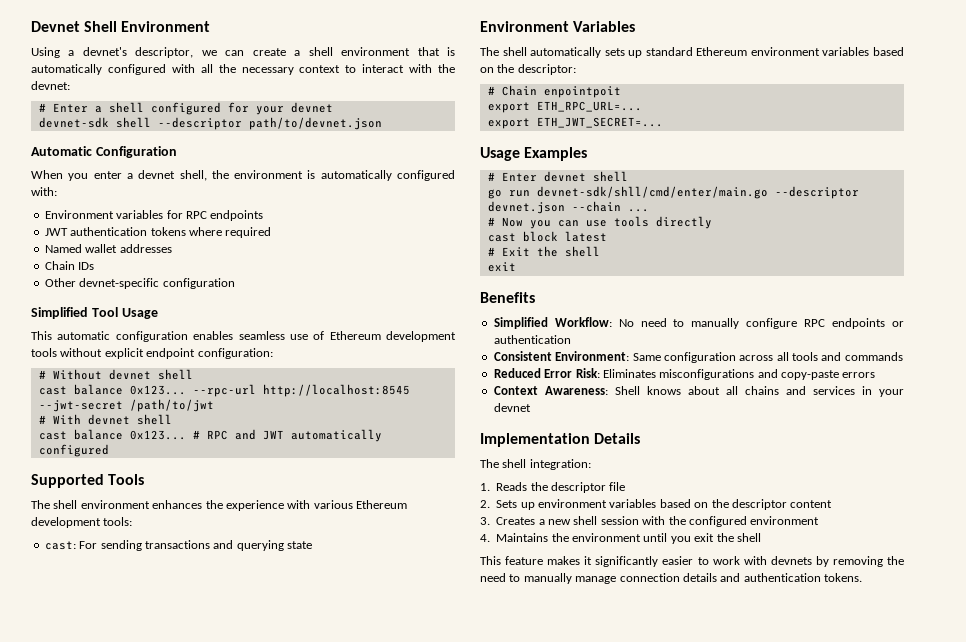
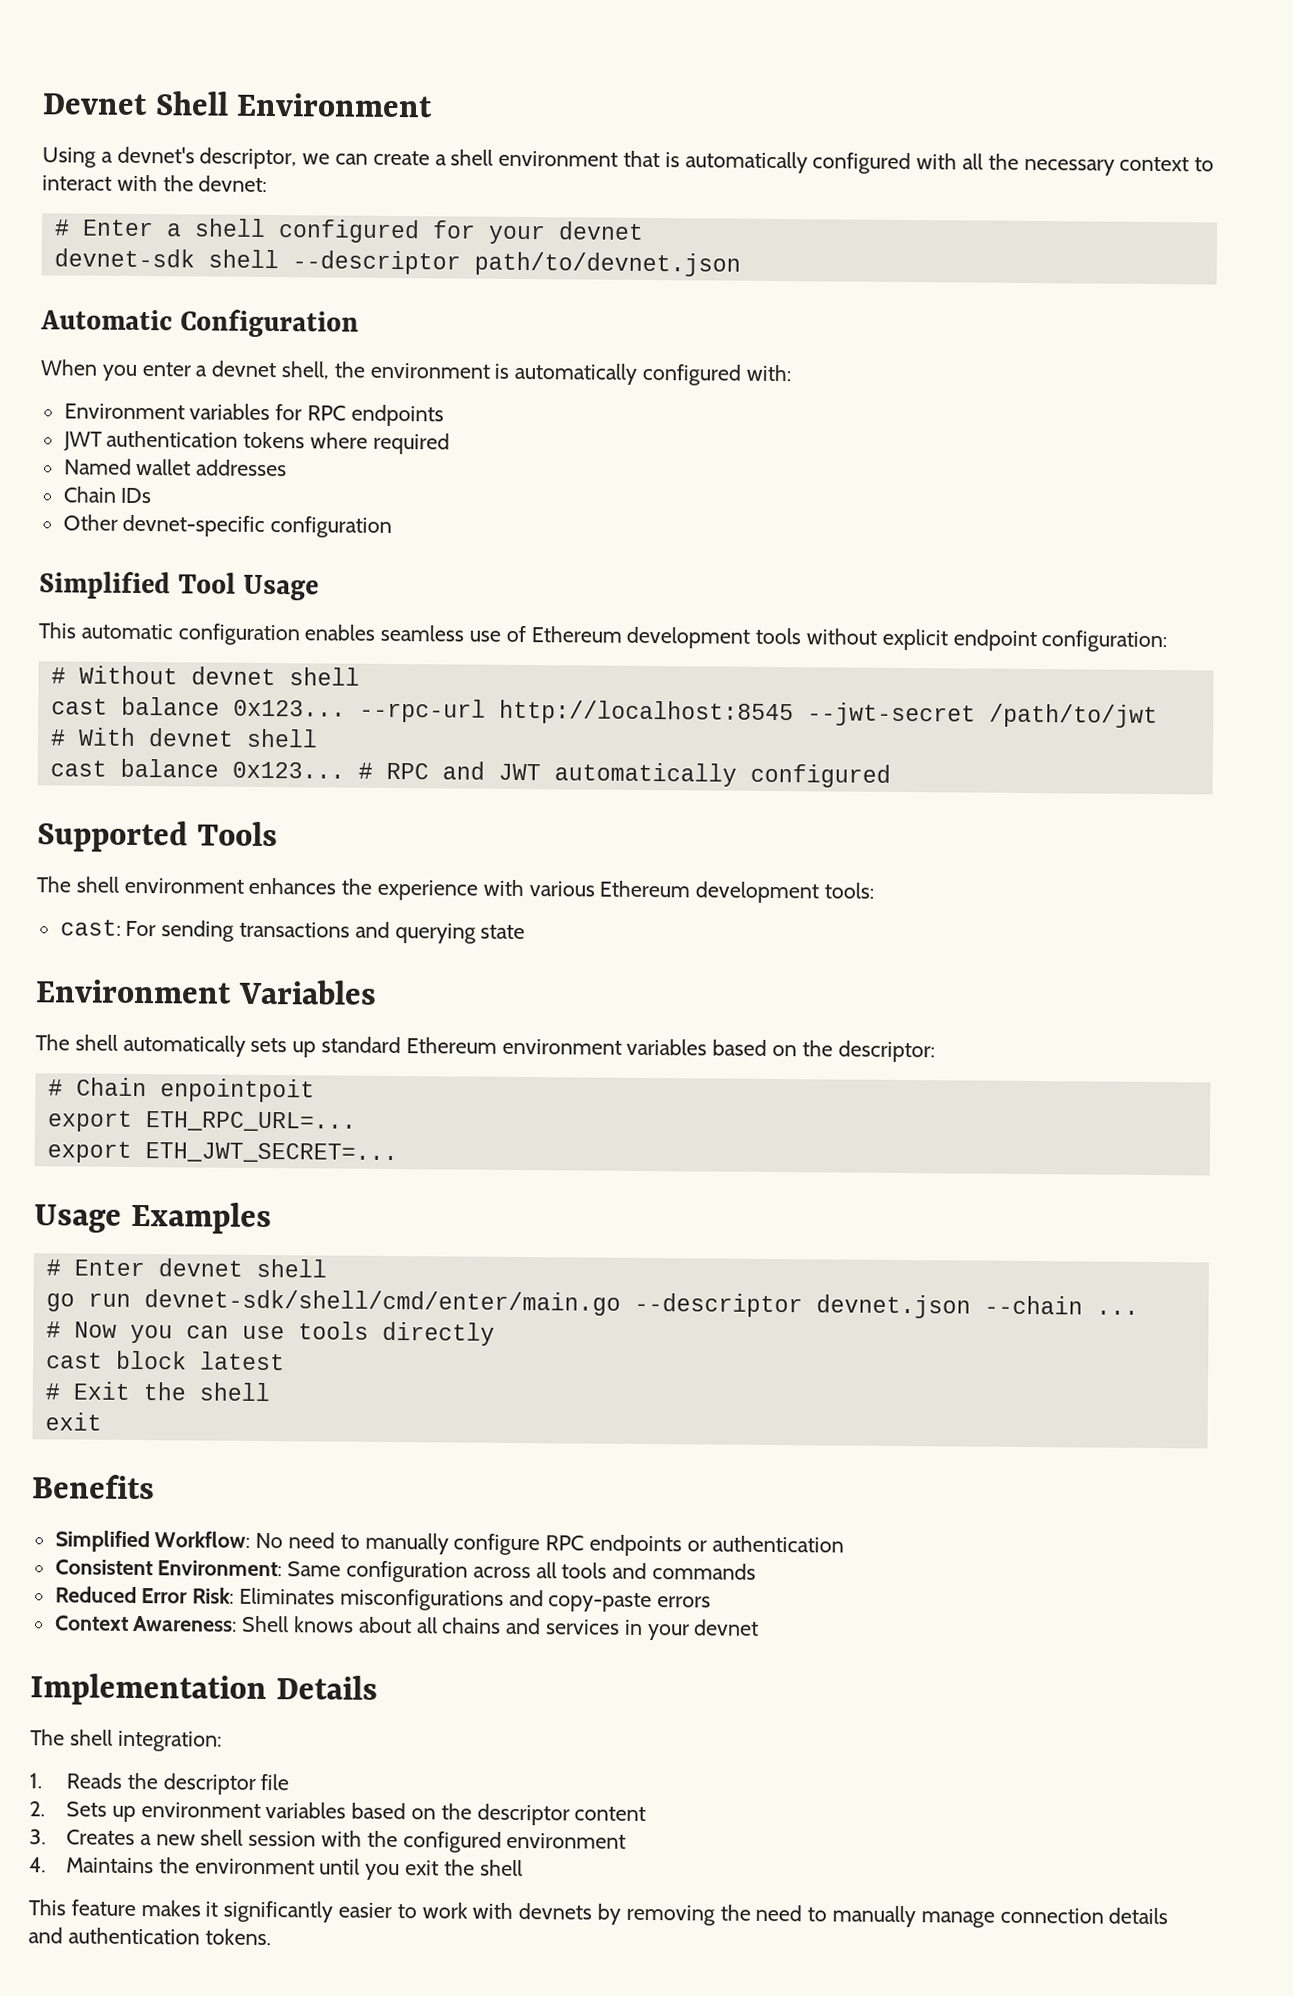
- go run devnet-sdk/shll/cmd/enter/main.go --descriptor devnet.json --chain ...
+ go run devnet-sdk/shell/cmd/enter/main.go --descriptor devnet.json --chain ...

